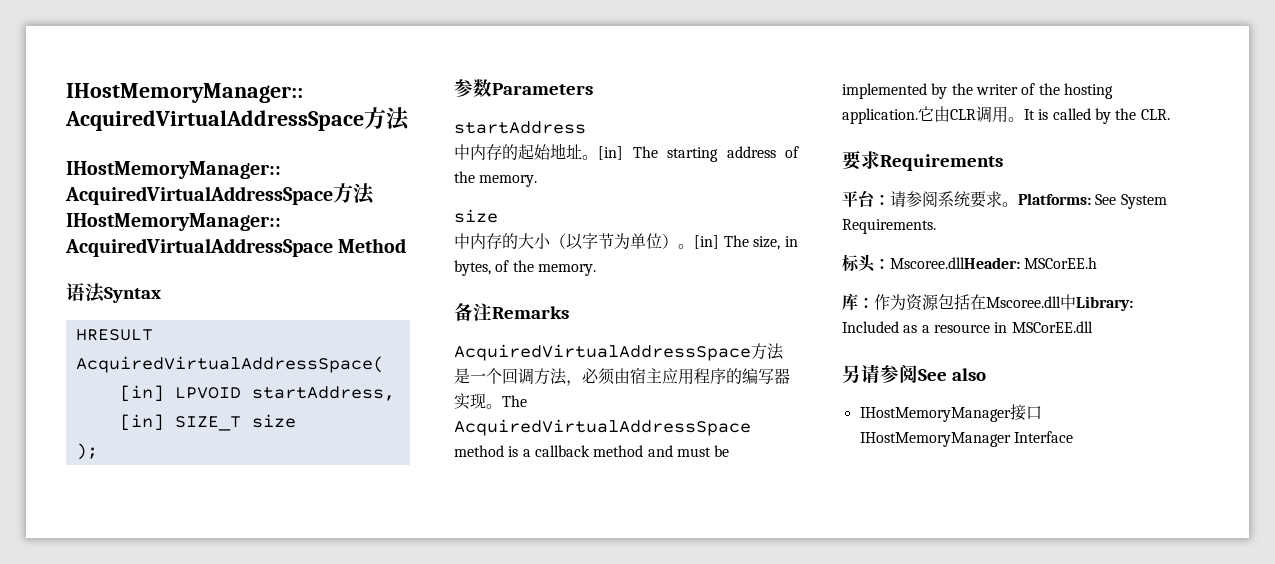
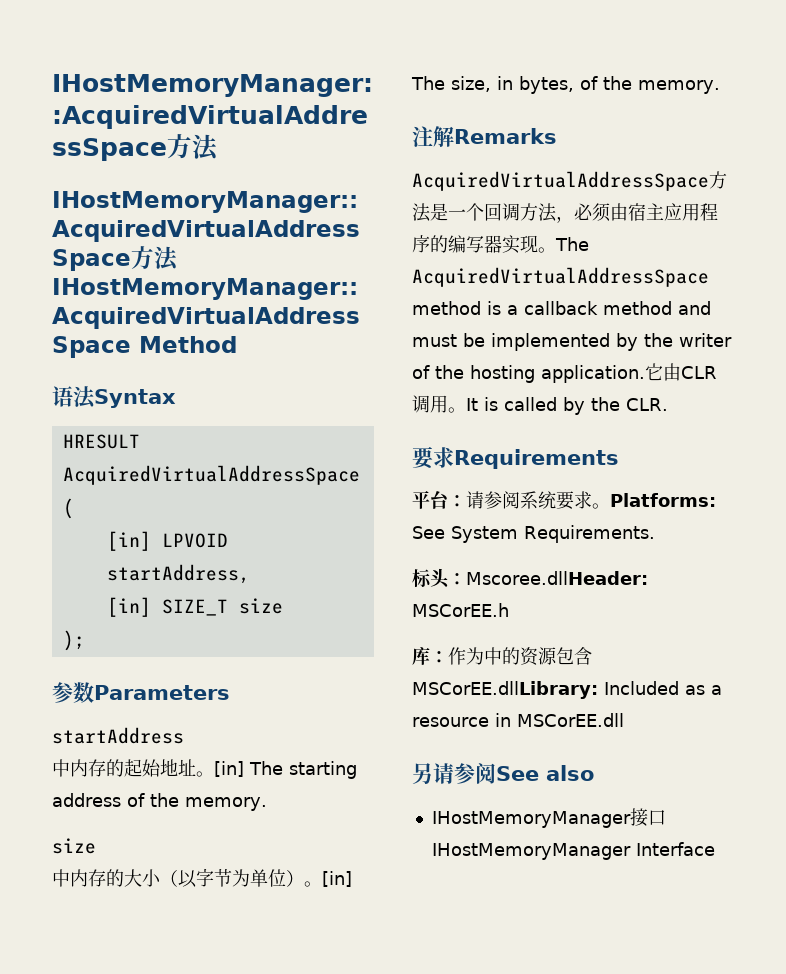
- 备注Remarks
+ 注解Remarks
- 库：作为资源包括在Mscoree.dll中Library: Included as a resource in MSCorEE.dll
+ 库：作为中的资源包含MSCorEE.dllLibrary: Included as a resource in MSCorEE.dll

